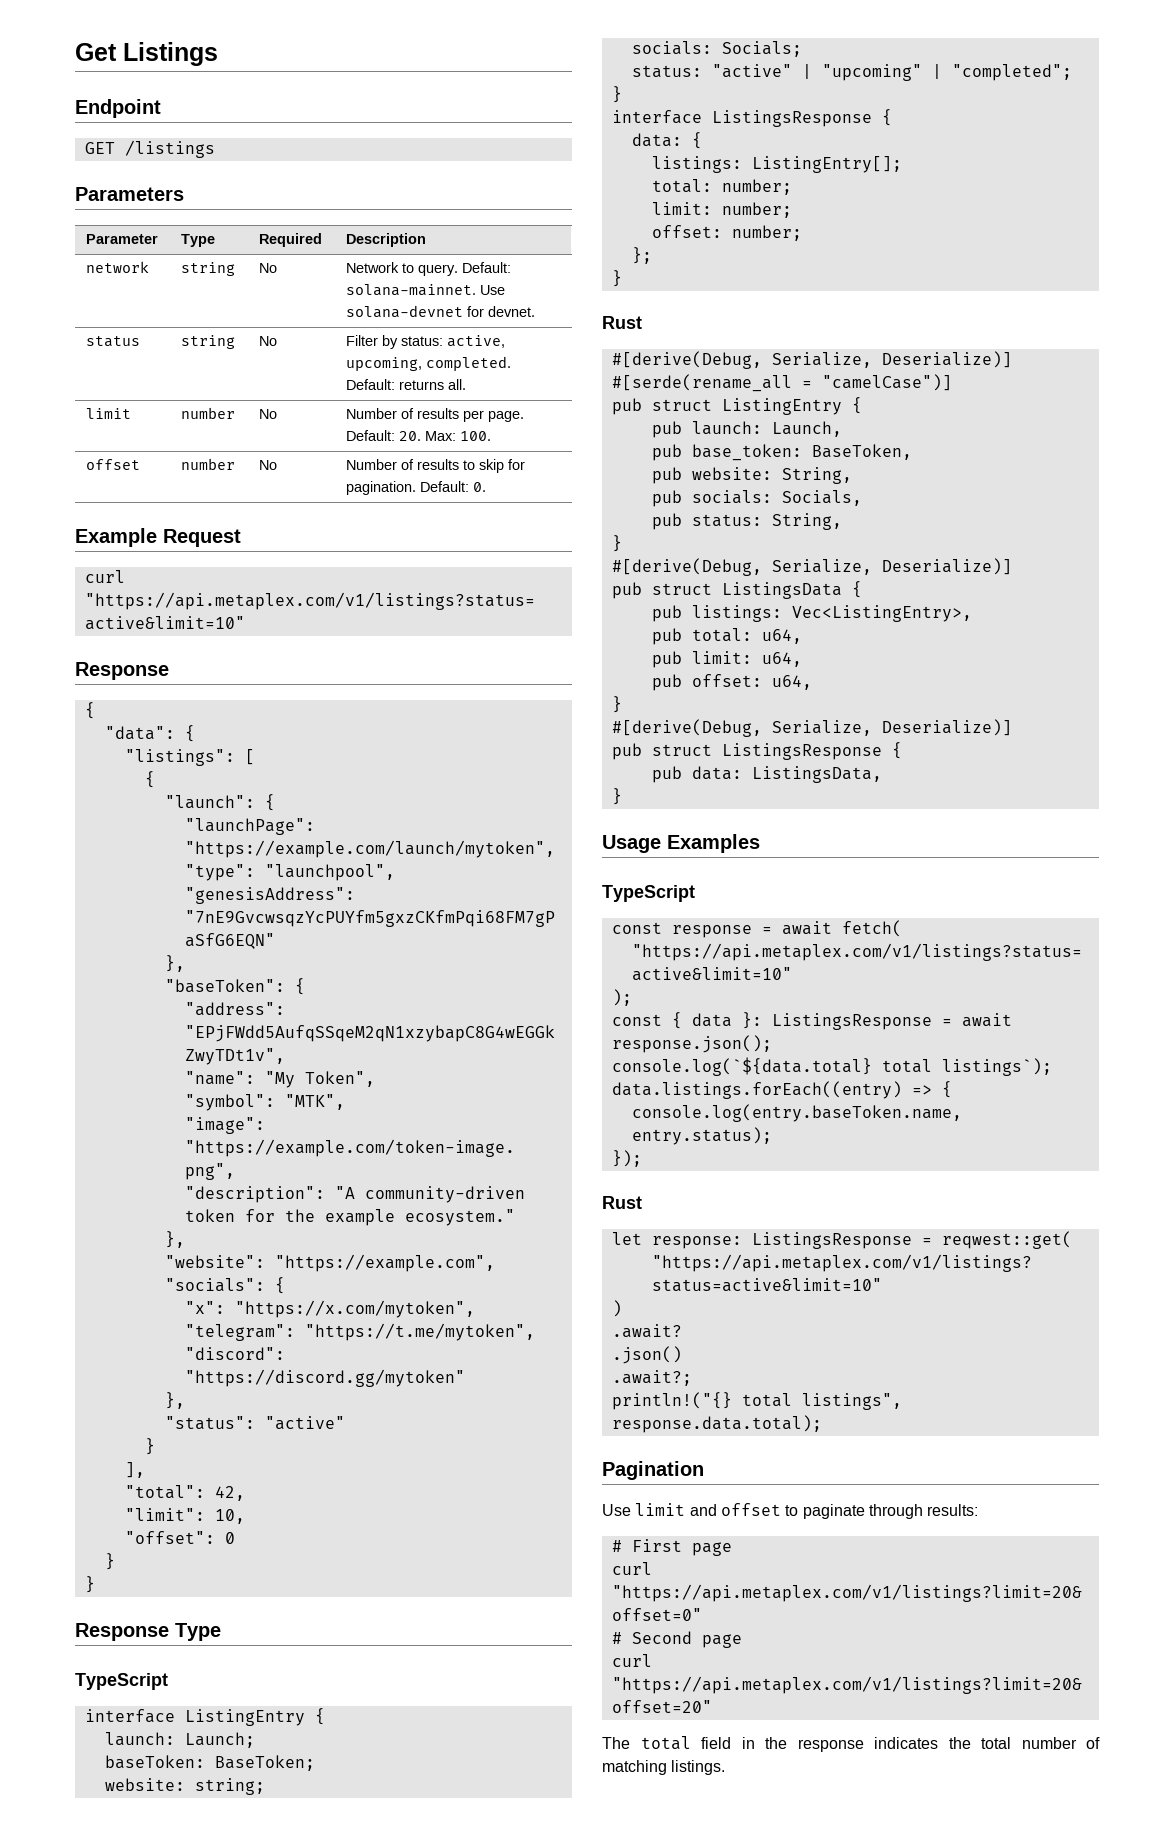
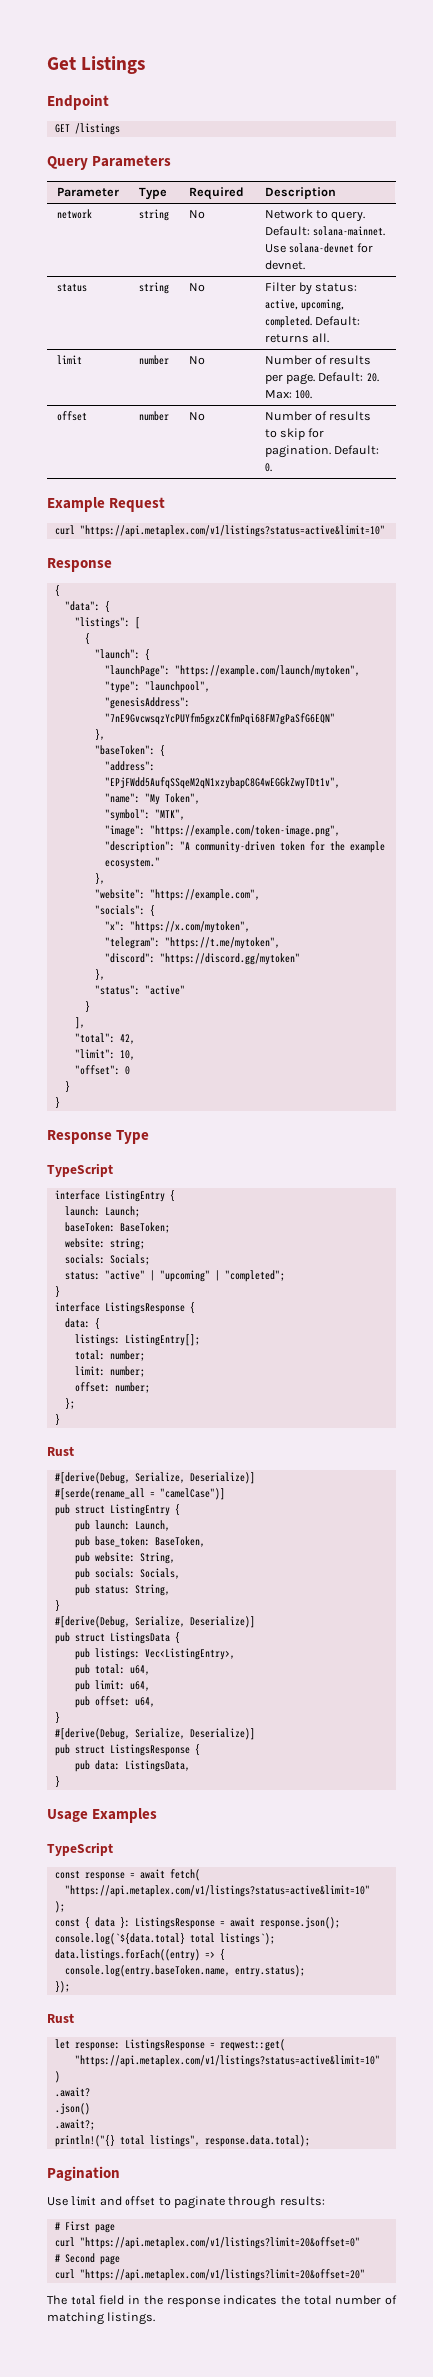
- Parameters
+ Query Parameters

